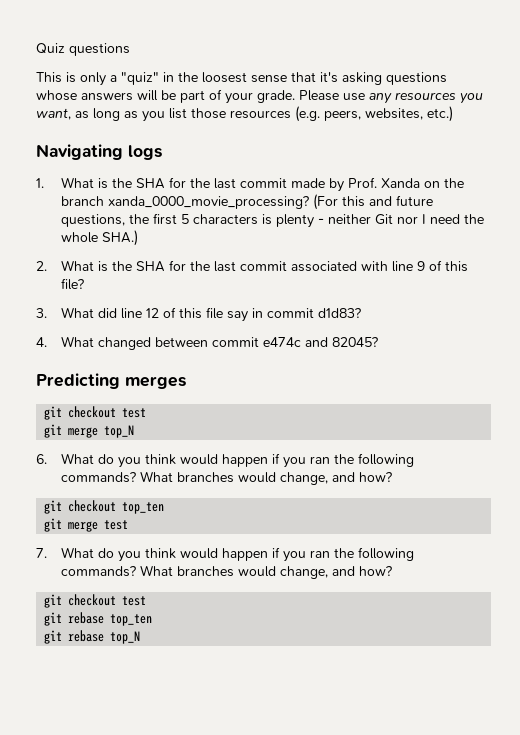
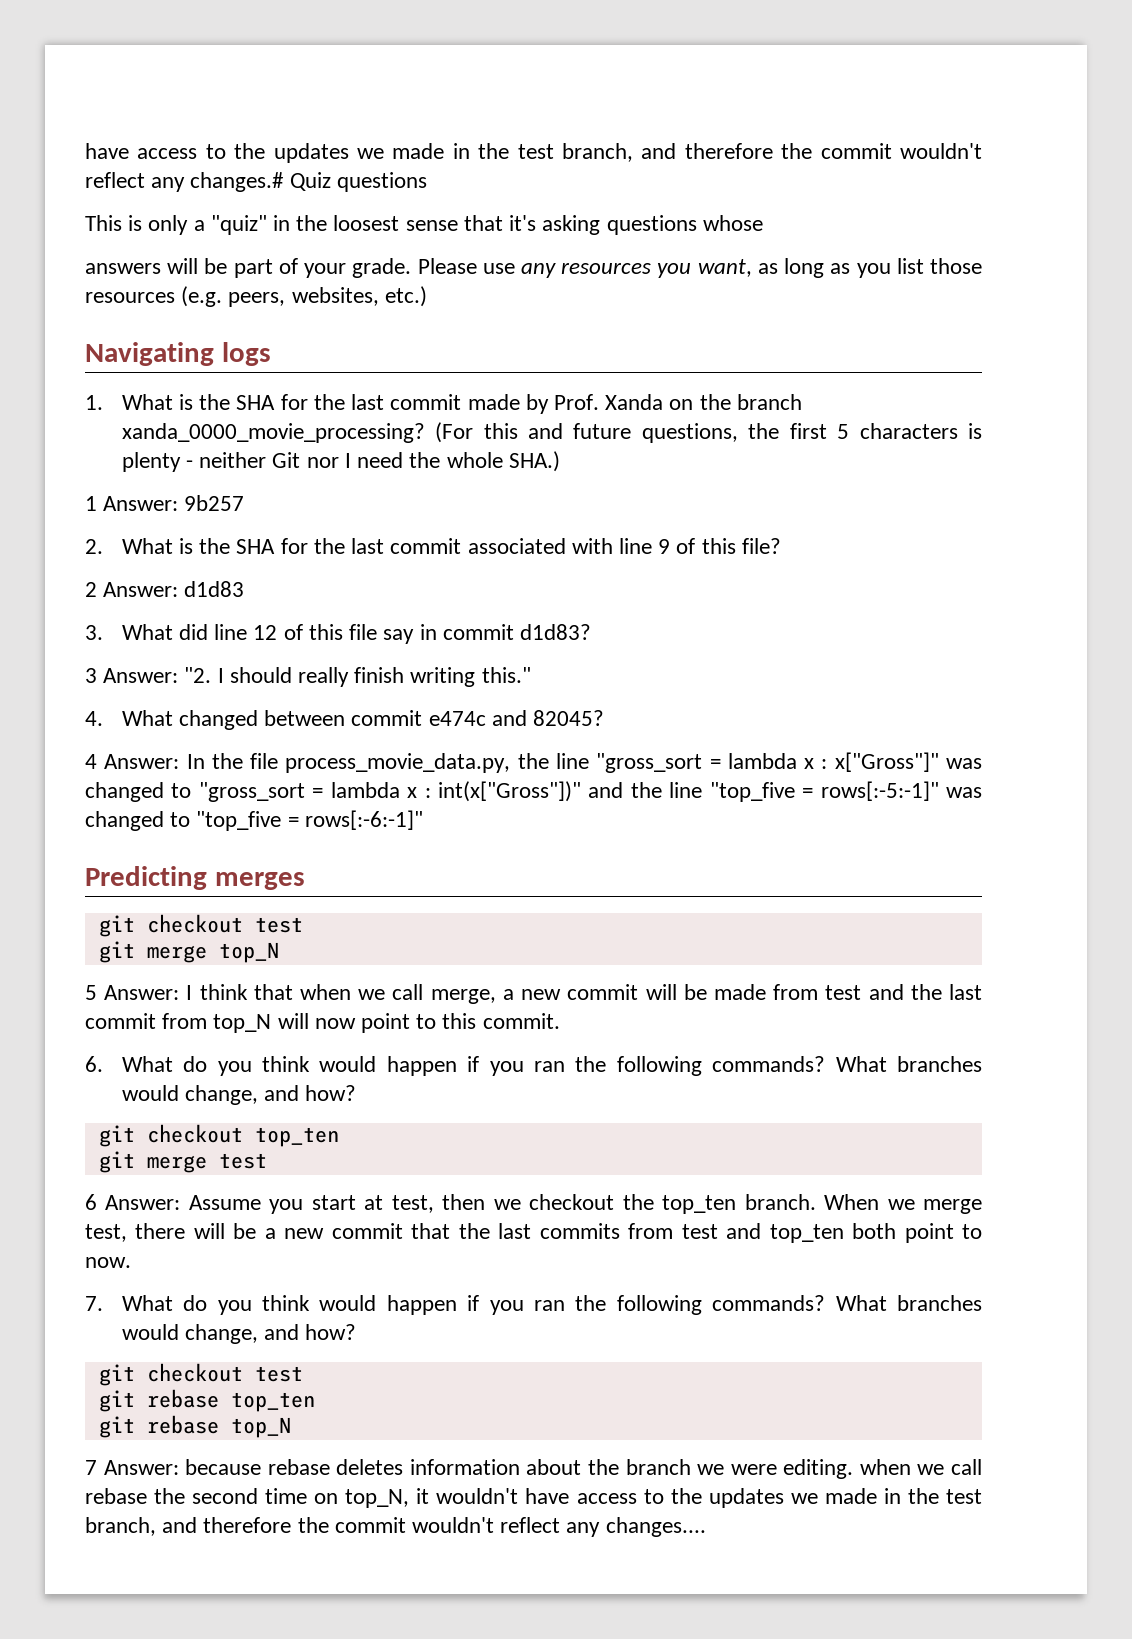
- Quiz questions
+ have access to the updates we made in the test branch, and therefore the commit wouldn't reflect any changes.# Quiz questions
- This is only a "quiz" in the loosest sense that it's asking questions whose answers will be part of your grade.
+ This is only a "quiz" in the loosest sense that it's asking questions whose
+ answers will be part of your grade.
+ 1 Answer: 9b257
+ 2 Answer: d1d83
+ 3 Answer: "2. I should really finish writing this."
+ 4 Answer: In the file process_movie_data.py, the line "gross_sort = lambda x : x["Gross"]" was changed to "gross_sort = lambda x : int(x["Gross"])" and the line "top_five = rows[:-5:-1]" was changed to "top_five = rows[:-6:-1]"
+ 5 Answer: I think that when we call merge, a new commit will be made from test and the last commit from top_N will now point to this commit.
+ 6 Answer: Assume you start at test, then we checkout the top_ten branch. When we merge test, there will be a new commit that the last commits from test and top_ten both point to now.
+ 7 Answer: because rebase deletes information about the branch we were editing. when we call rebase the second time on top_N, it wouldn't have access to the updates we made in the test branch, and therefore the commit wouldn't reflect any changes....

